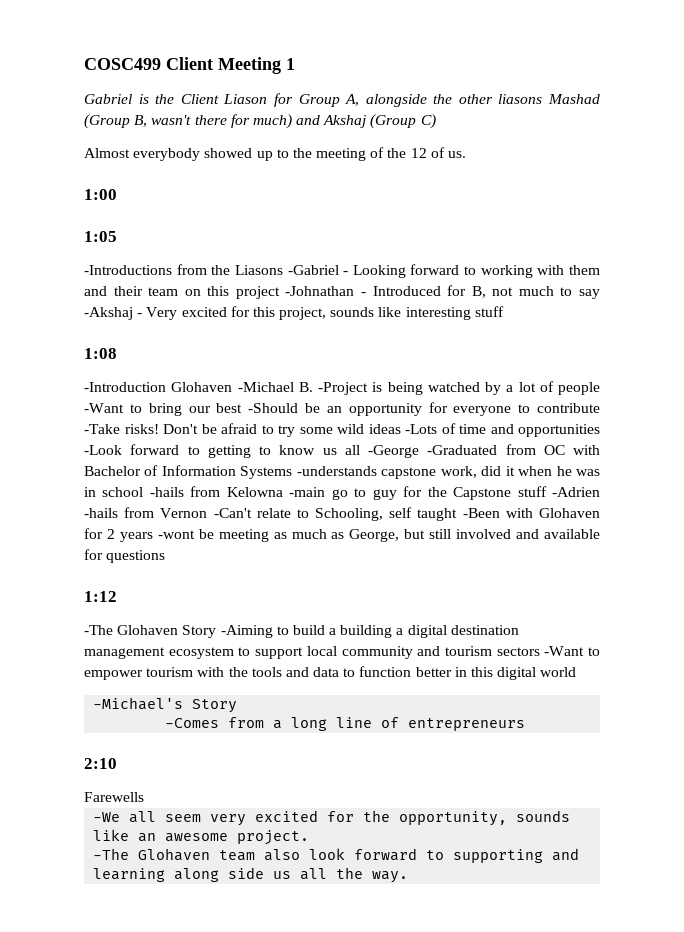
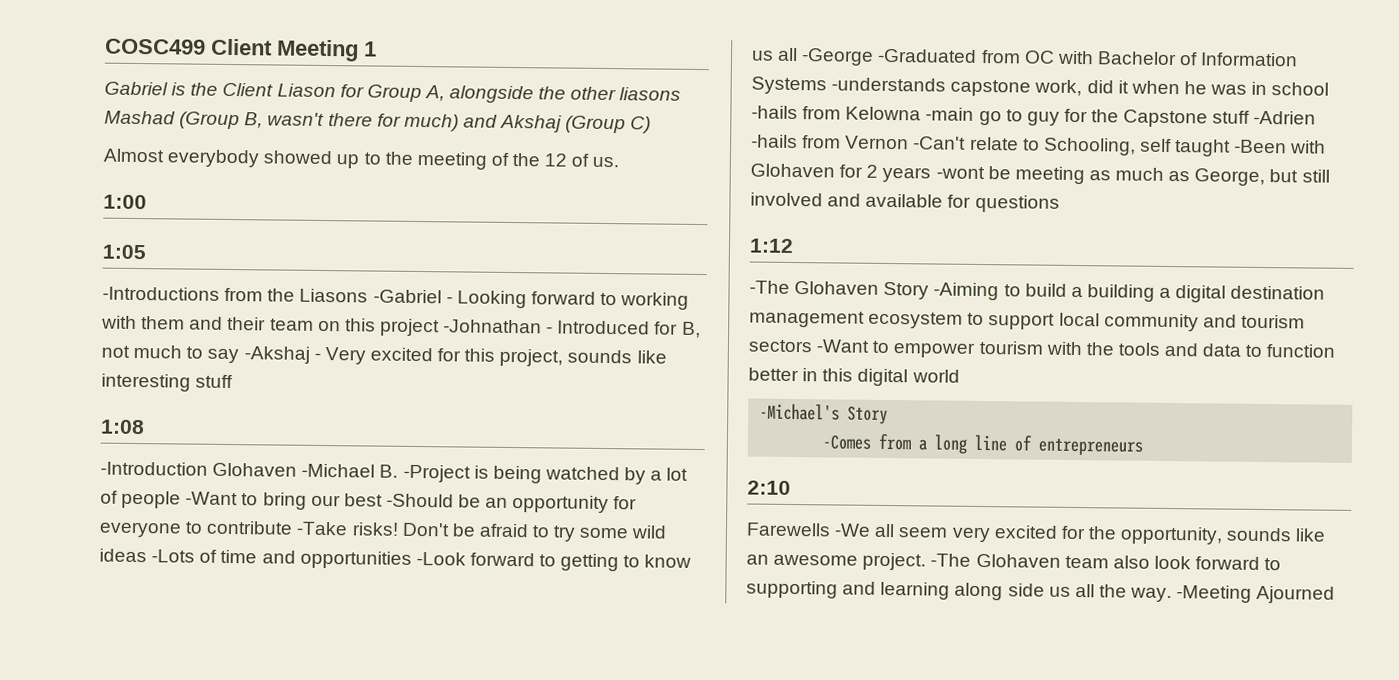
- Farewells
- -We all seem very excited for the opportunity, sounds like an awesome project.
- -The Glohaven team also look forward to supporting and learning along side us all the way.
+ Farewells -We all seem very excited for the opportunity, sounds like an awesome project. -The Glohaven team also look forward to supporting and learning along side us all the way.
+ -Meeting Ajourned

